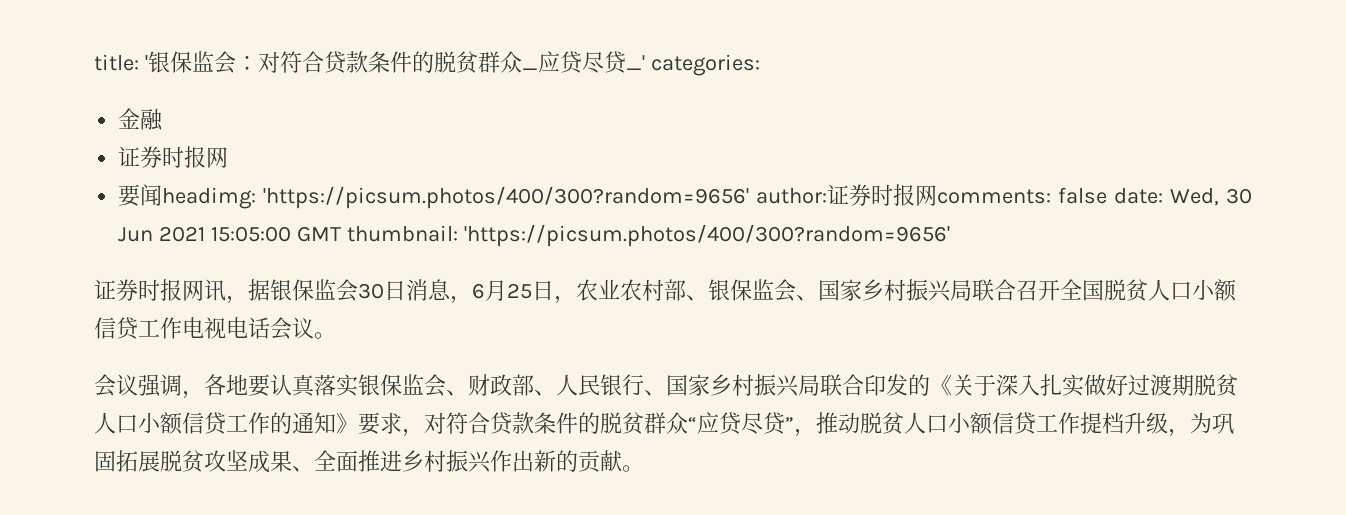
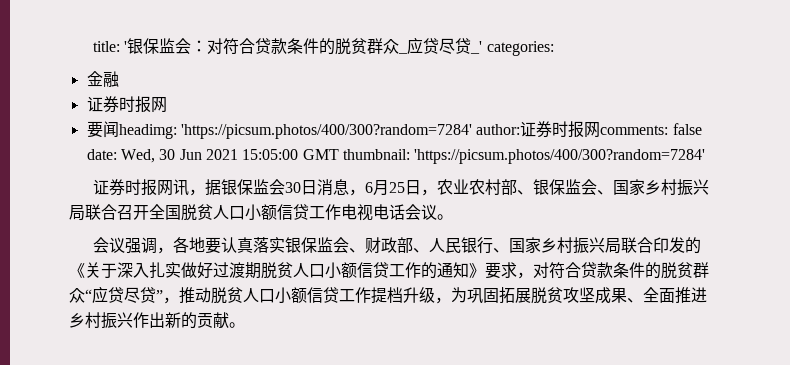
- 要闻headimg: 'https://picsum.photos/400/300?random=9656' author:证券时报网comments: false date: Wed, 30 Jun 2021 15:05:00 GMT thumbnail: 'https://picsum.photos/400/300?random=9656'
+ 要闻headimg: 'https://picsum.photos/400/300?random=7284' author:证券时报网comments: false date: Wed, 30 Jun 2021 15:05:00 GMT thumbnail: 'https://picsum.photos/400/300?random=7284'

